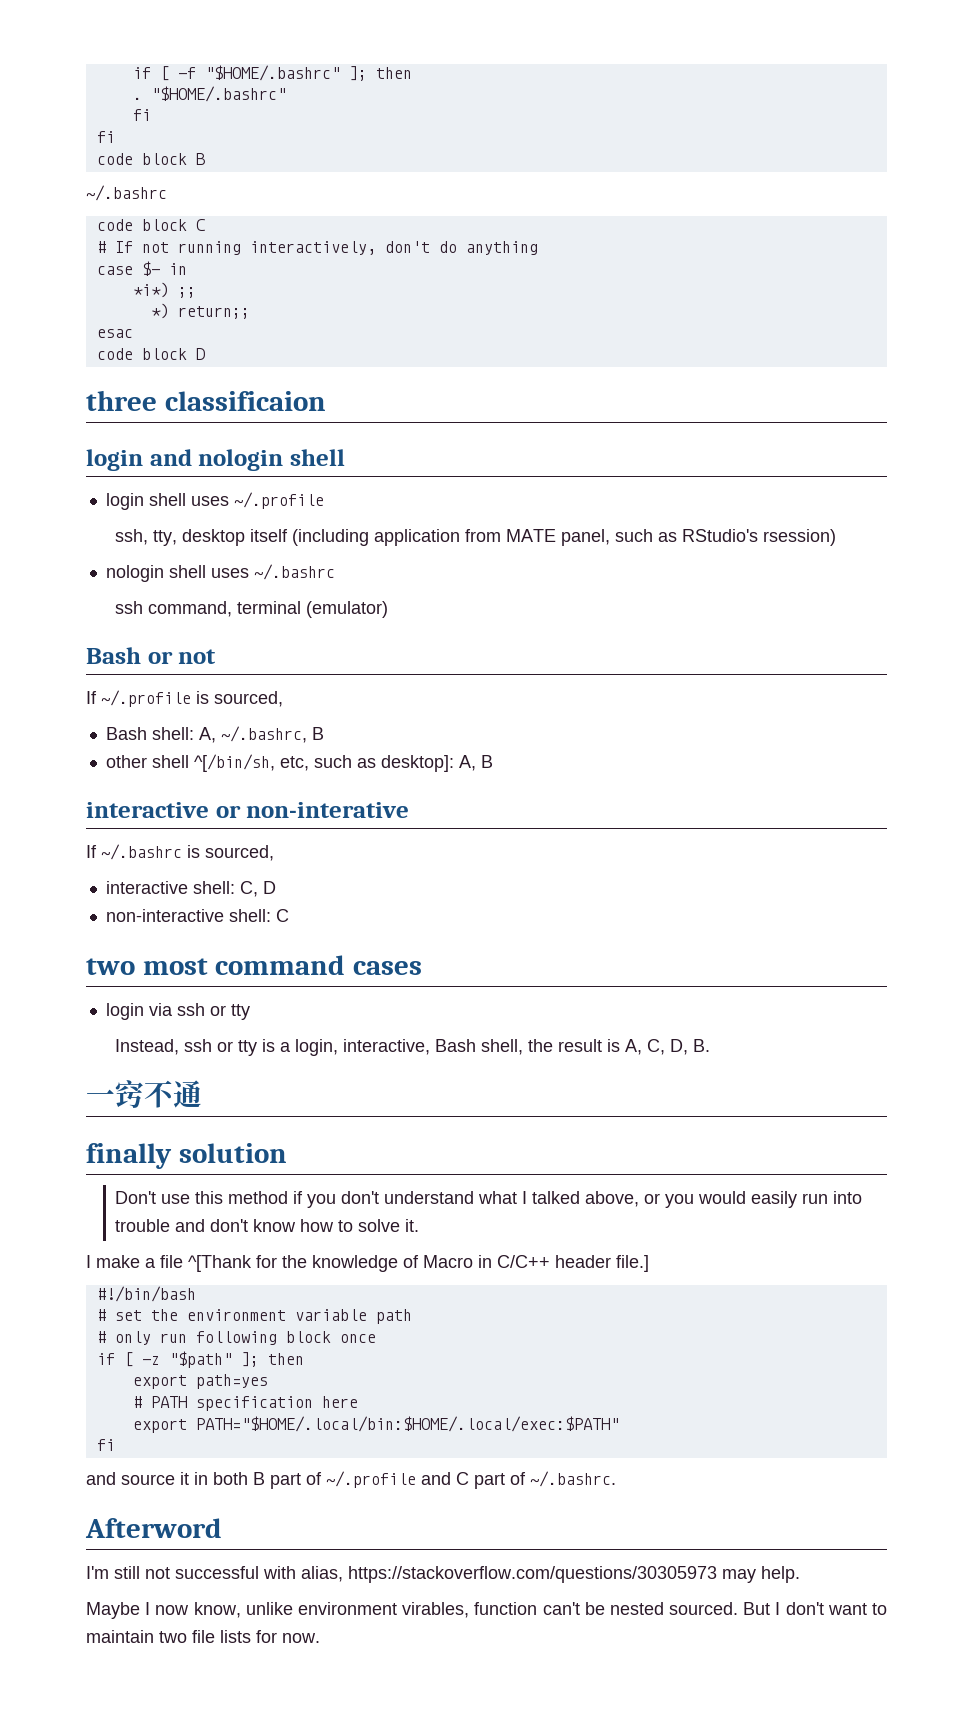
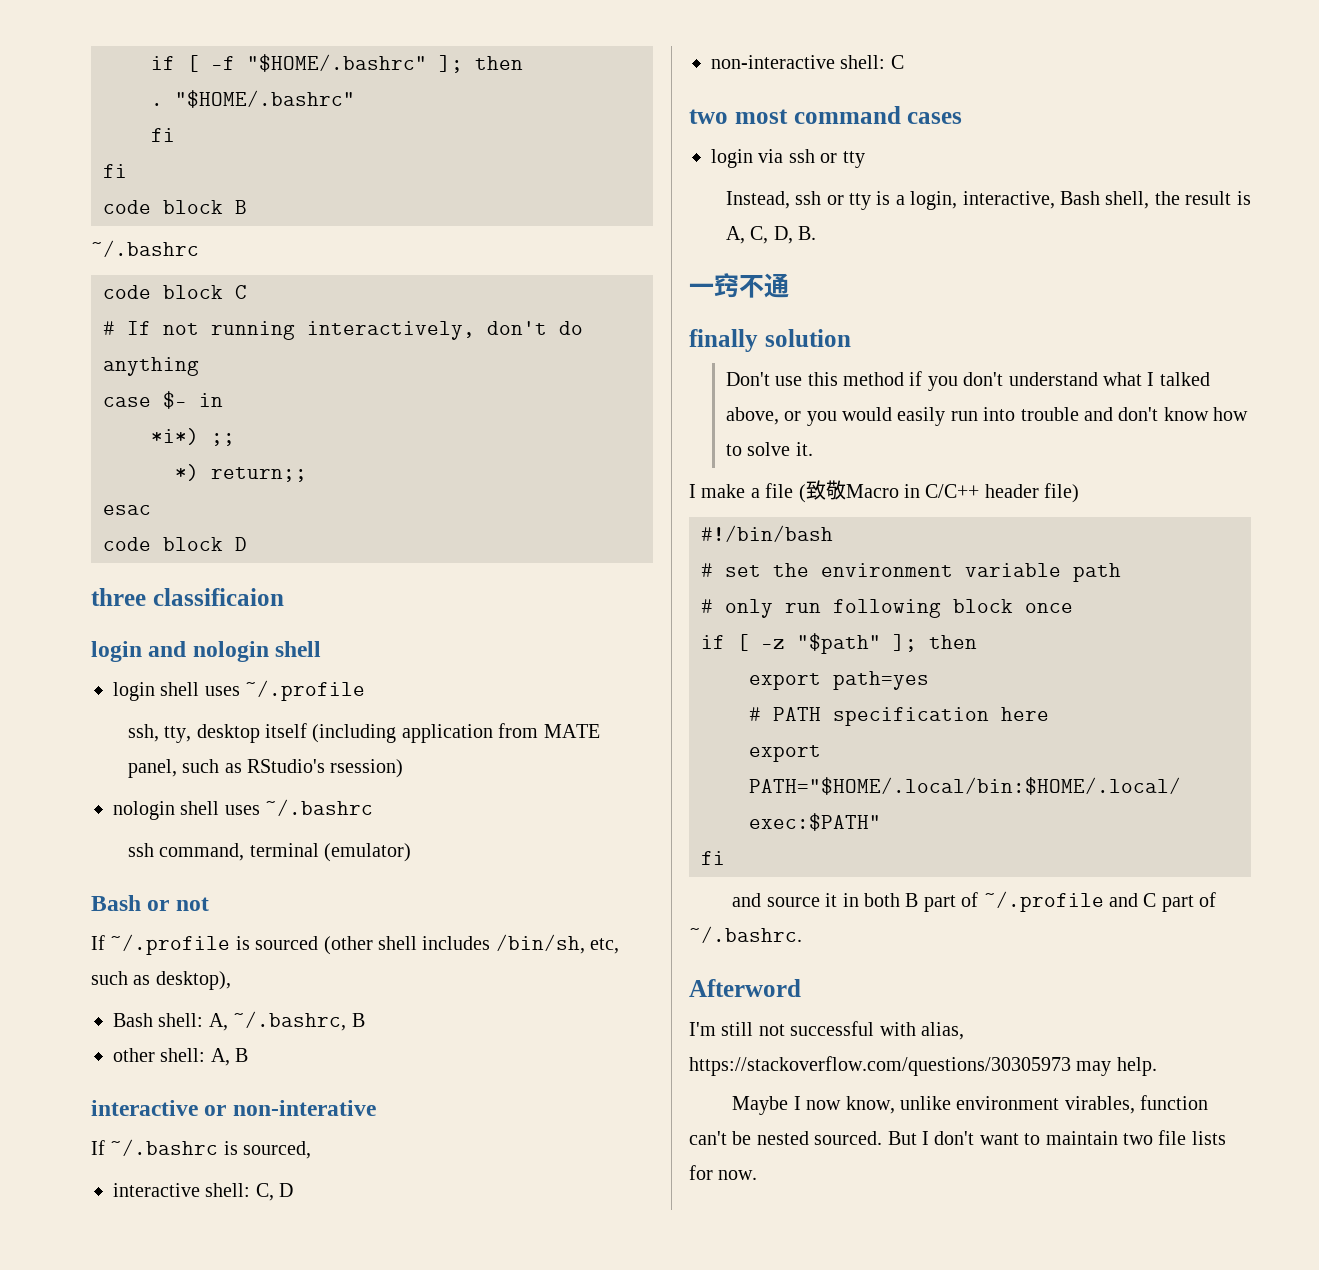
- If ~/.profile is sourced,
+ If ~/.profile is sourced (other shell includes /bin/sh, etc, such as desktop),
- other shell ^[/bin/sh, etc, such as desktop]: A, B
+ other shell: A, B
- I make a file ^[Thank for the knowledge of Macro in C/C++ header file.]
+ I make a file (致敬Macro in C/C++ header file)

